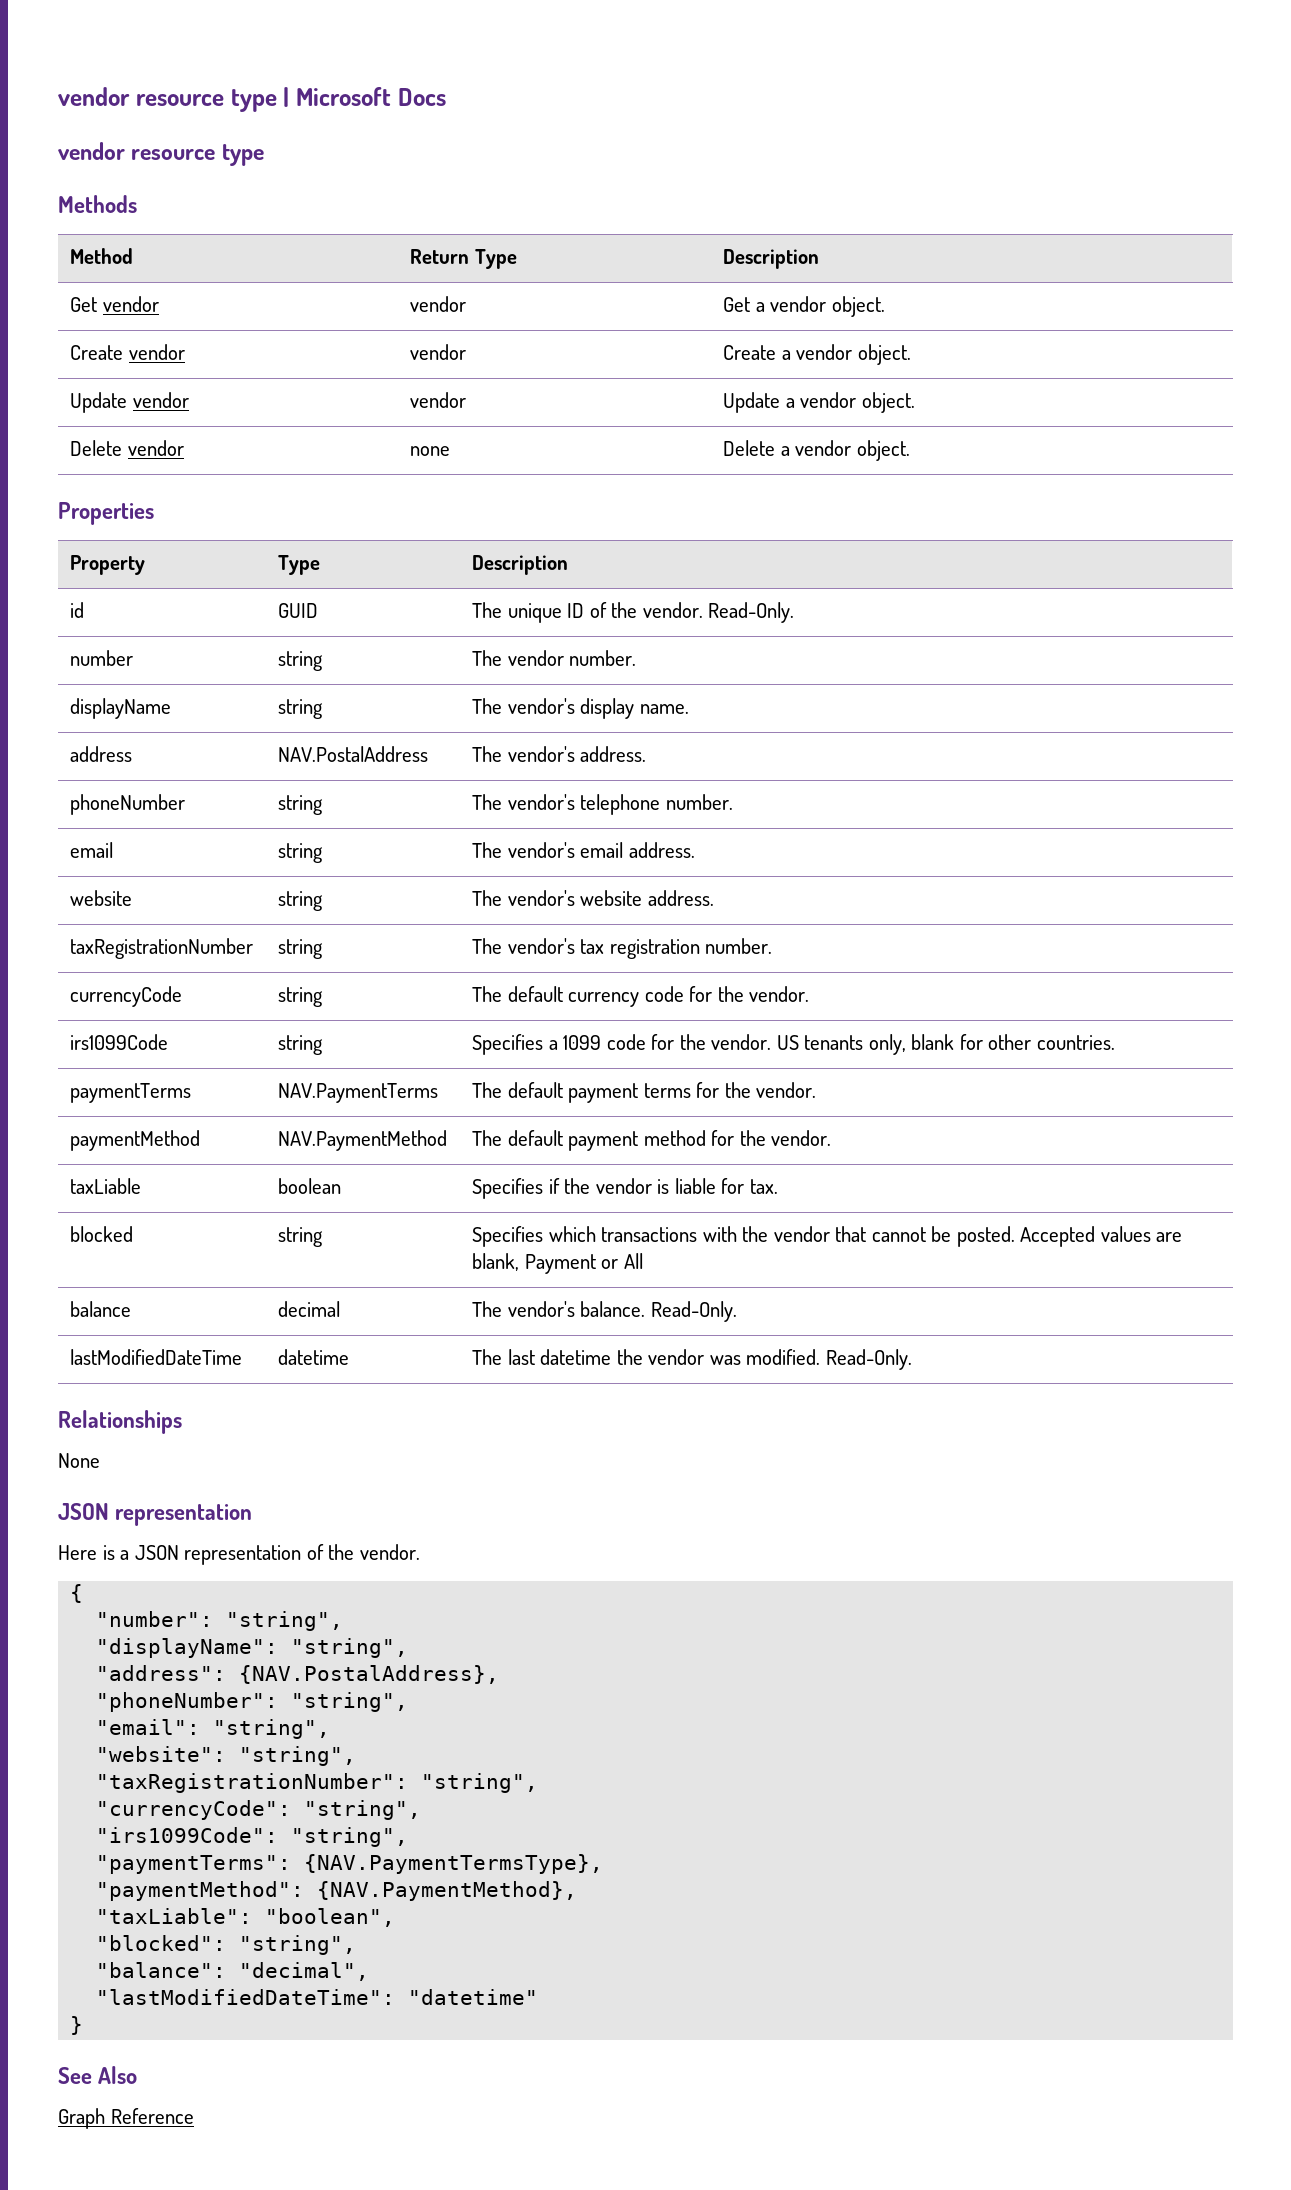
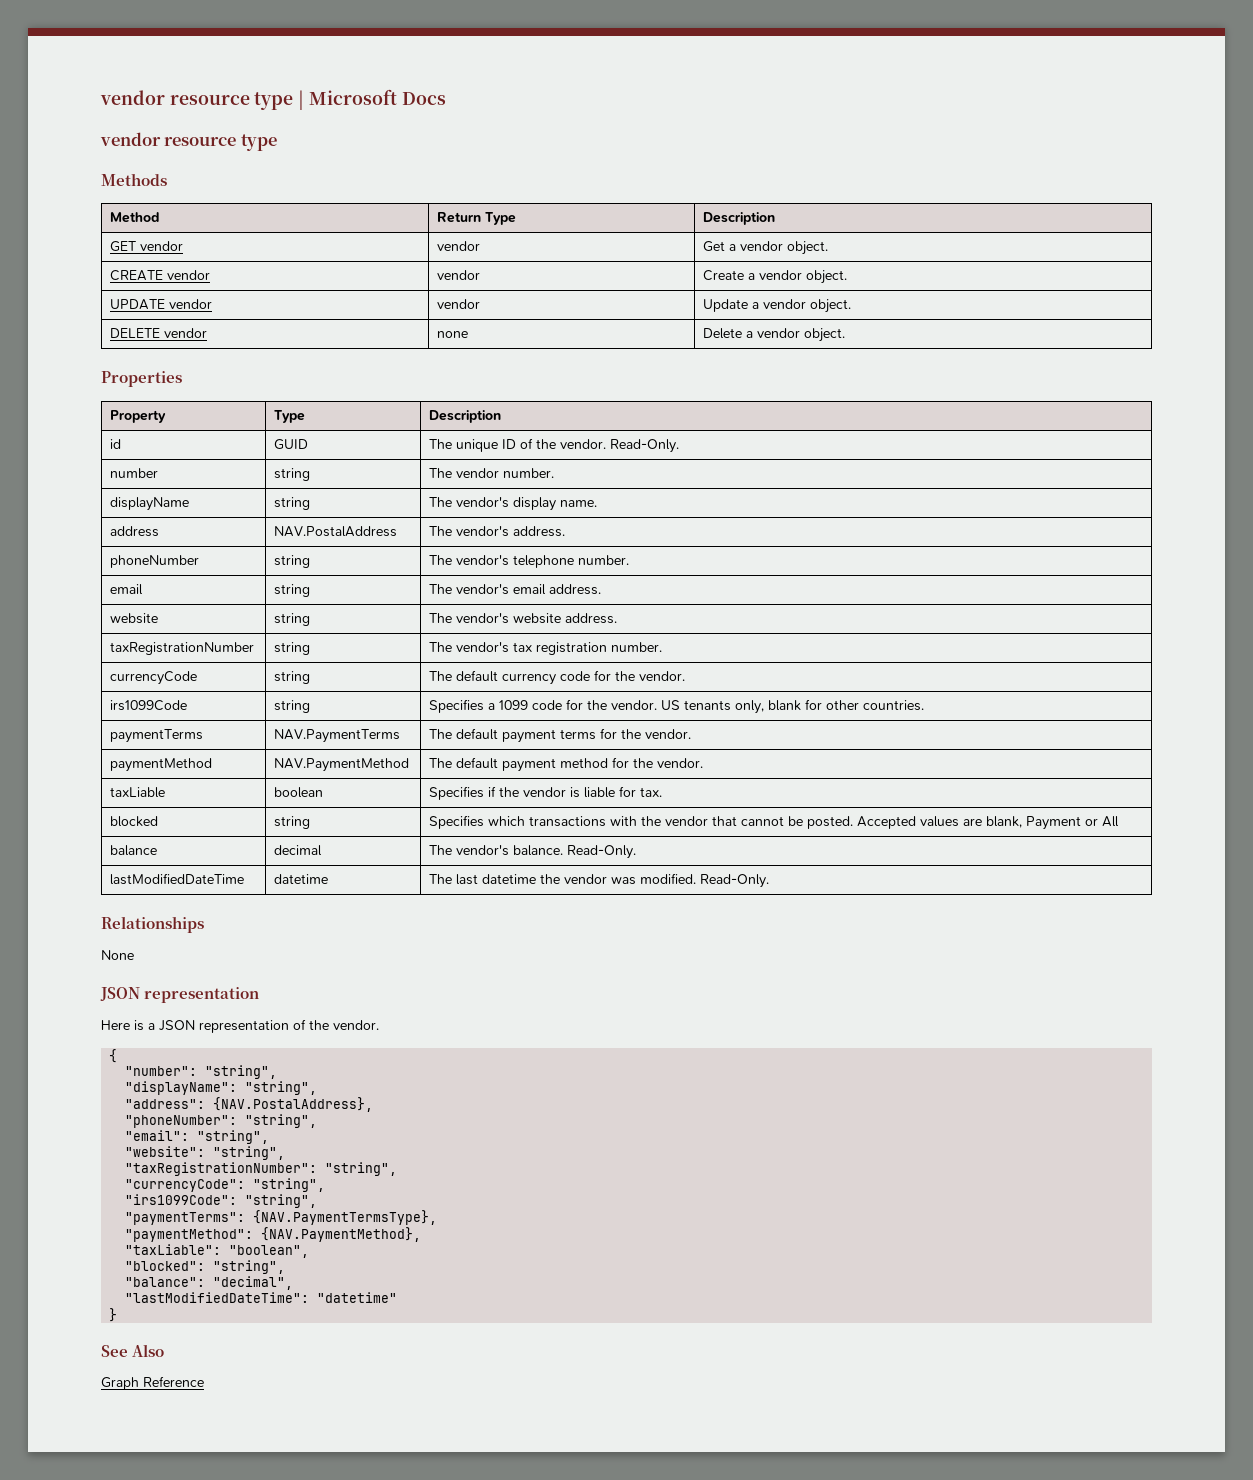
- Get vendor | vendor | Get a vendor object.
+ GET vendor | vendor | Get a vendor object.
- Create vendor | vendor | Create a vendor object.
+ CREATE vendor | vendor | Create a vendor object.
- Update vendor | vendor | Update a vendor object.
+ UPDATE vendor | vendor | Update a vendor object.
- Delete vendor | none | Delete a vendor object.
+ DELETE vendor | none | Delete a vendor object.

